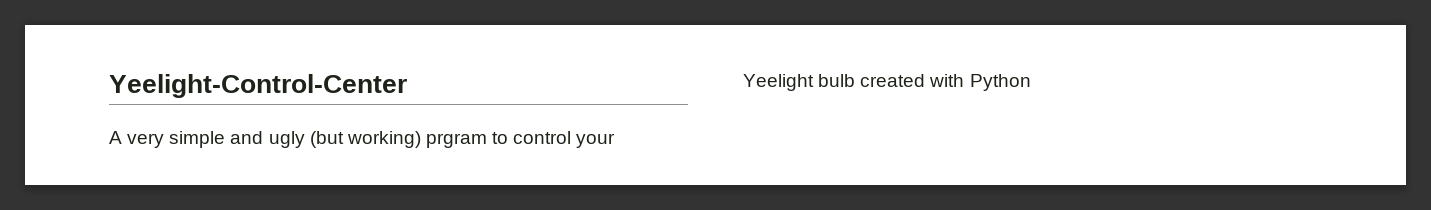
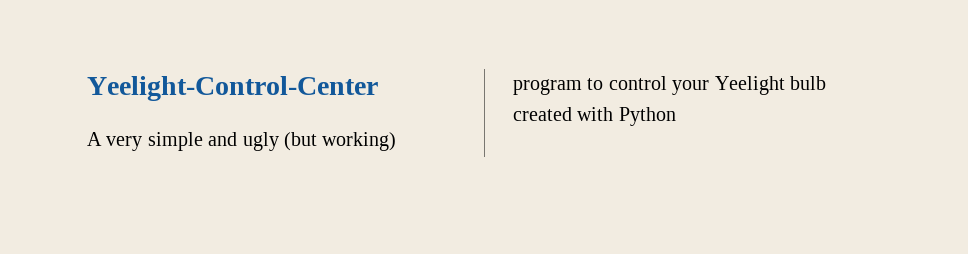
- A very simple and ugly (but working) prgram to control your Yeelight bulb created with Python
+ A very simple and ugly (but working) program to control your Yeelight bulb created with Python

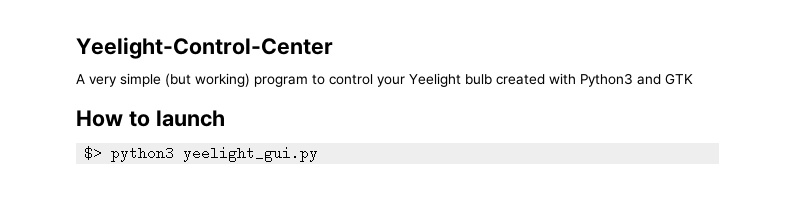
- A very simple and ugly (but working) program to control your Yeelight bulb created with Python
+ A very simple (but working) program to control your Yeelight bulb created with Python3 and GTK
+ How to launch
+ $> python3 yeelight_gui.py

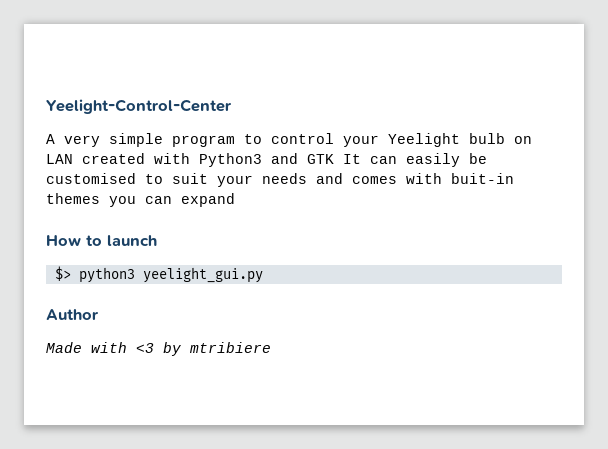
- A very simple (but working) program to control your Yeelight bulb created with Python3 and GTK
+ A very simple program to control your Yeelight bulb on LAN created with Python3 and GTK It can easily be customised to suit your needs and comes with buit-in themes you can expand
+ Author
+ Made with <3 by mtribiere

